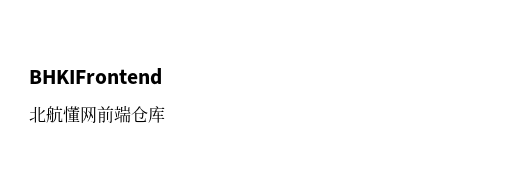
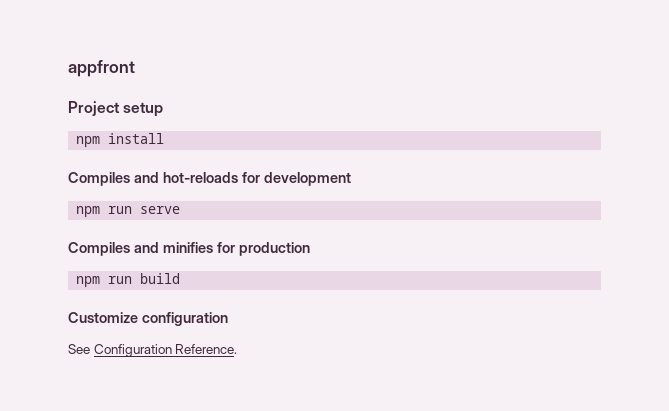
- BHKIFrontend
- 北航懂网前端仓库
+ appfront
+ Project setup
+ npm install
+ Compiles and hot-reloads for development
+ npm run serve
+ Compiles and minifies for production
+ npm run build
+ Customize configuration
+ See Configuration Reference.

